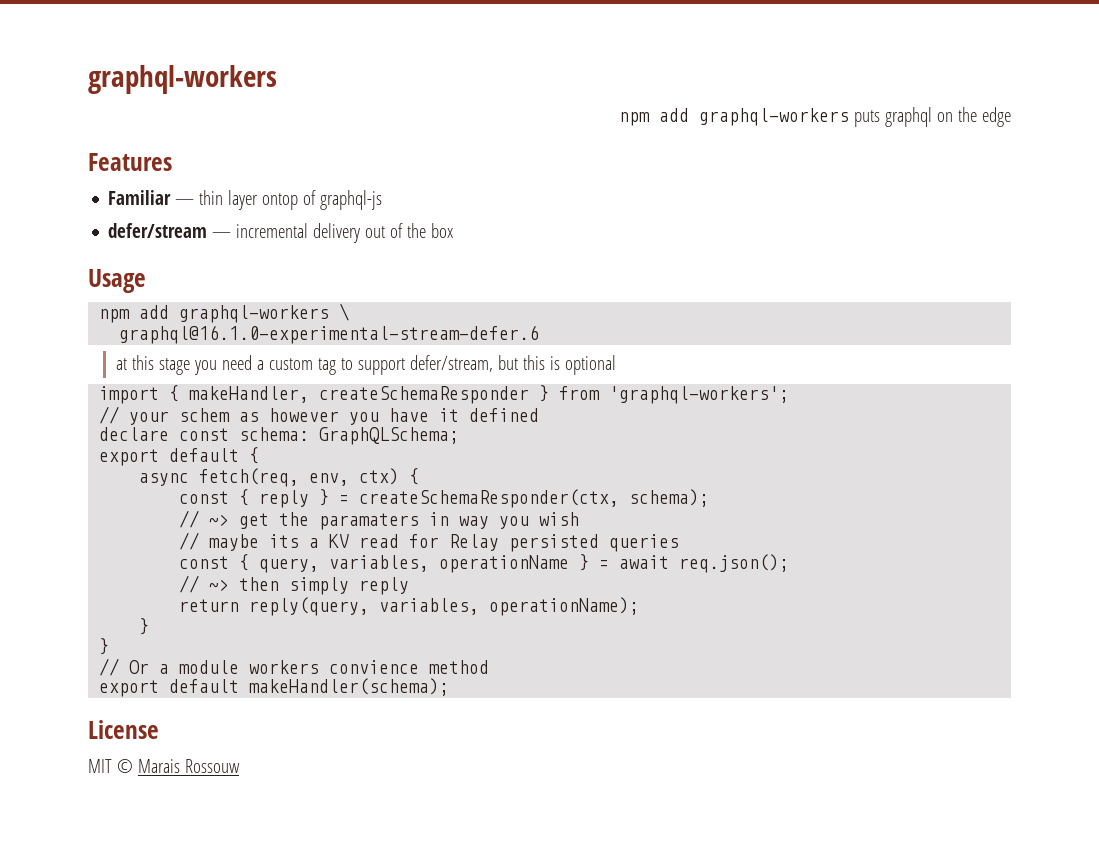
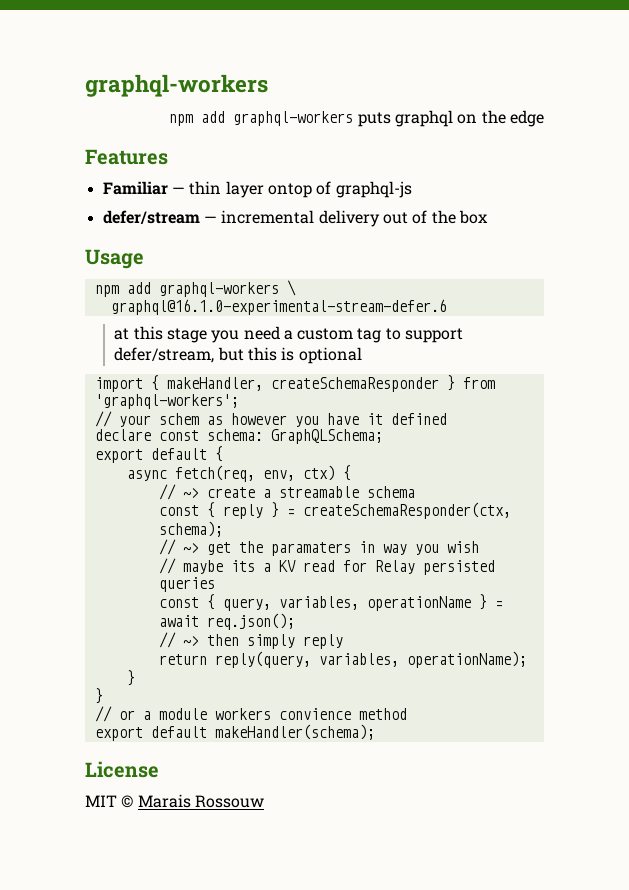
+ // ~> create a streamable schema
- // Or a module workers convience method
+ // or a module workers convience method

